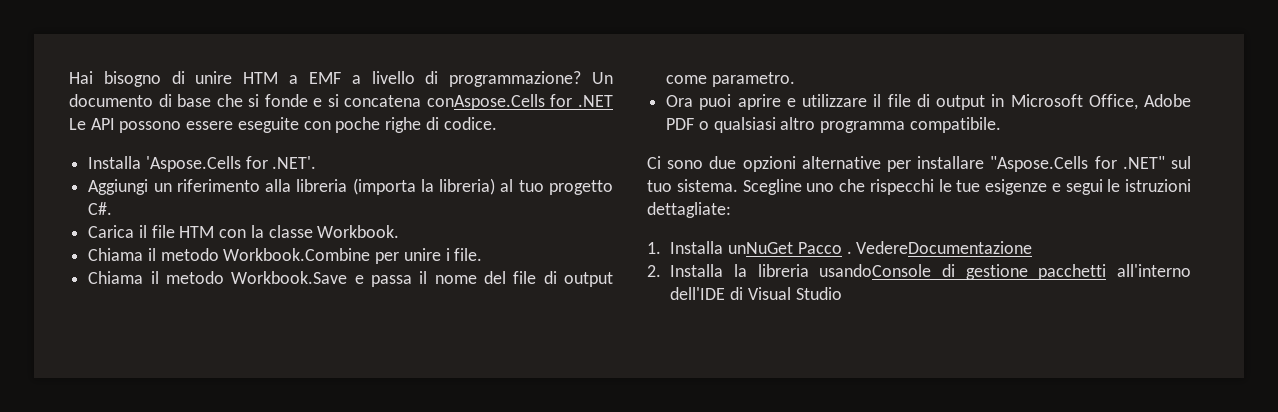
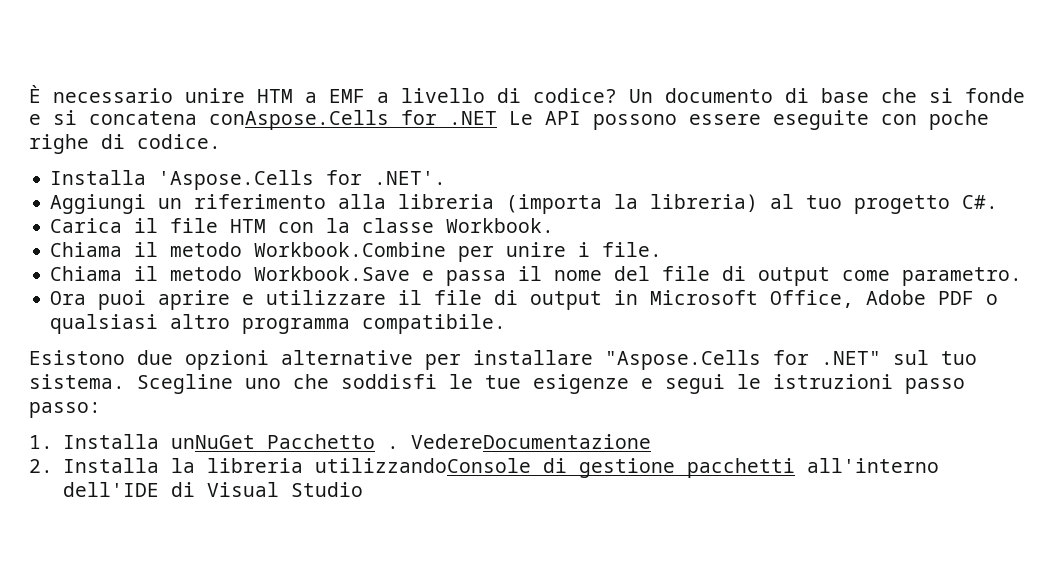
- Hai bisogno di unire HTM a EMF a livello di programmazione?
+ È necessario unire HTM a EMF a livello di codice?
- Ci sono due opzioni alternative per installare "Aspose.Cells for .NET" sul tuo sistema.
+ Esistono due opzioni alternative per installare "Aspose.Cells for .NET" sul tuo sistema.
- Scegline uno che rispecchi le tue esigenze e segui le istruzioni dettagliate:
+ Scegline uno che soddisfi le tue esigenze e segui le istruzioni passo passo:
- 1. Installa unNuGet Pacco .
+ 1. Installa unNuGet Pacchetto .
- 2. Installa la libreria usandoConsole di gestione pacchetti all'interno dell'IDE di Visual Studio
+ 2. Installa la libreria utilizzandoConsole di gestione pacchetti all'interno dell'IDE di Visual Studio

